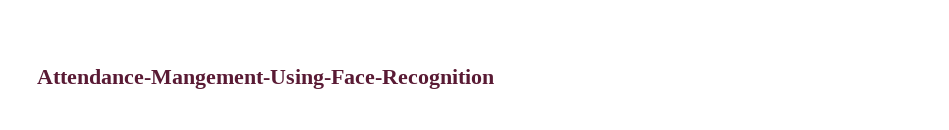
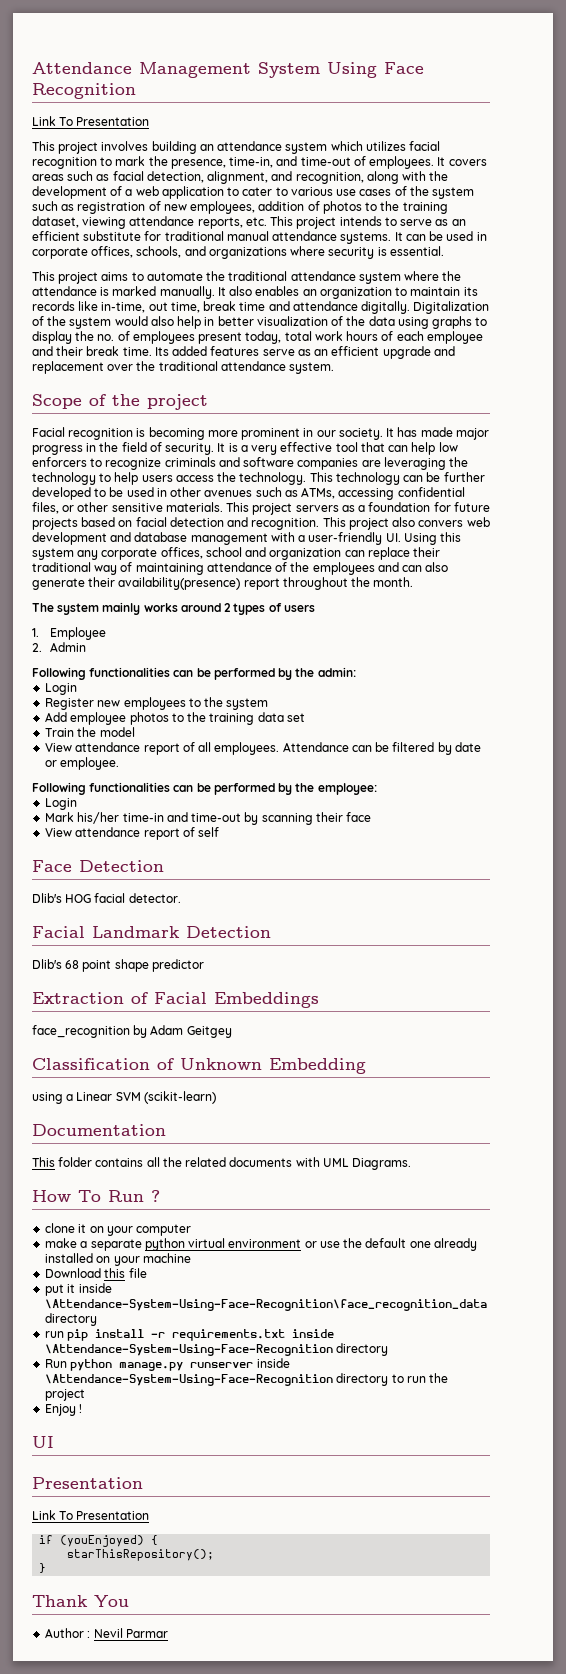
- Attendance-Mangement-Using-Face-Recognition
+ Attendance Management System Using Face Recognition
+ Link To Presentation
+ This project involves building an attendance system which utilizes facial recognition to mark the presence, time-in, and time-out of employees. It covers areas such as facial detection, alignment, and recognition, along with the development of a web application to cater to various use cases of the system such as registration of new employees, addition of photos to the training dataset, viewing attendance reports, etc. This project intends to serve as an efficient substitute for traditional manual attendance systems. It can be used in corporate offices, schools, and organizations where security is essential.
+ This project aims to automate the traditional attendance system where the attendance is marked manually. It also enables an organization to maintain its records like in-time, out time, break time and attendance digitally. Digitalization of the system would also help in better visualization of the data using graphs to display the no. of employees present today, total work hours of each employee and their break time. Its added features serve as an efficient upgrade and replacement over the traditional attendance system.
+ Scope of the project
+ Facial recognition is becoming more prominent in our society. It has made major progress in the field of security. It is a very effective tool that can help low enforcers to recognize criminals and software companies are leveraging the technology to help users access the technology. This technology can be further developed to be used in other avenues such as ATMs, accessing confidential files, or other sensitive materials. This project servers as a foundation for future projects based on facial detection and recognition. This project also convers web development and database management with a user-friendly UI. Using this system any corporate offices, school and organization can replace their traditional way of maintaining attendance of the employees and can also generate their availability(presence) report throughout the month.
+ The system mainly works around 2 types of users
+ 1. Employee
+ 2. Admin
+ Following functionalities can be performed by the admin:
+ Login
+ Register new employees to the system
+ Add employee photos to the training data set
+ Train the model
+ View attendance report of all employees. Attendance can be filtered by date or employee.
+ Following functionalities can be performed by the employee:
+ Login
+ Mark his/her time-in and time-out by scanning their face
+ View attendance report of self
+ Face Detection
+ Dlib's HOG facial detector.
+ Facial Landmark Detection
+ Dlib's 68 point shape predictor
+ Extraction of Facial Embeddings
+ face_recognition by Adam Geitgey
+ Classification of Unknown Embedding
+ using a Linear SVM (scikit-learn)
+ Documentation
+ This folder contains all the related documents with UML Diagrams.
+ How To Run ?
+ clone it on your computer
+ make a separate python virtual environment or use the default one already installed on your machine
+ Download this file
+ put it inside \Attendance-System-Using-Face-Recognition\face_recognition_data directory
+ run pip install -r requirements.txt inside \Attendance-System-Using-Face-Recognition directory
+ Run python manage.py runserver inside \Attendance-System-Using-Face-Recognition directory to run the project
+ Enjoy !
+ UI
+ Presentation
+ Link To Presentation
+ if (youEnjoyed) {
+ starThisRepository();
+ }
+ Thank You
+ Author : Nevil Parmar

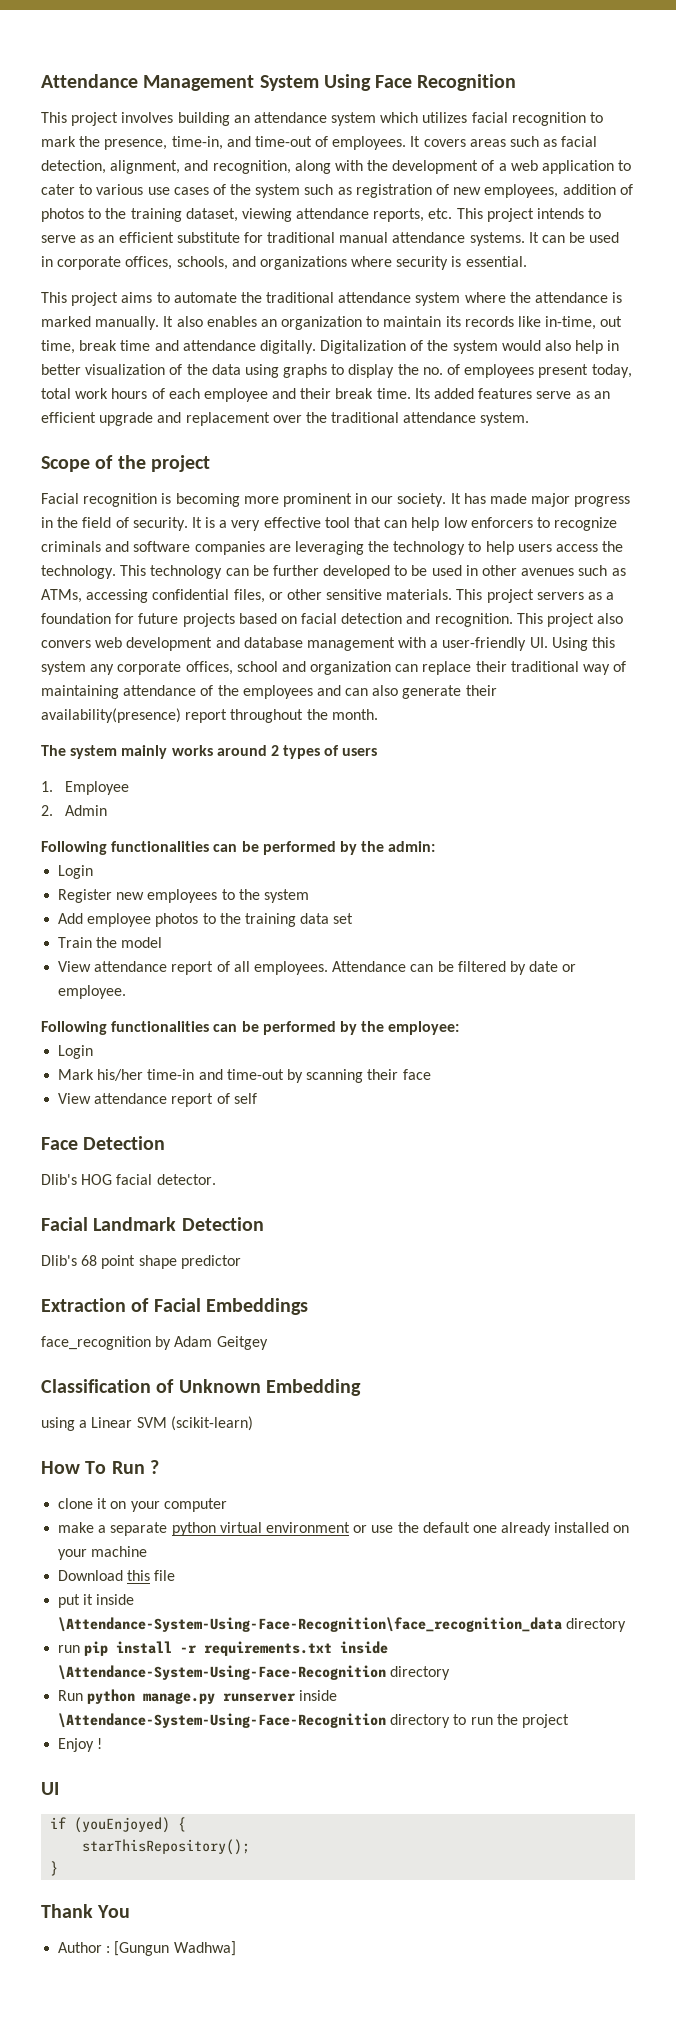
  Attendance Management System Using Face Recognition
- Link To Presentation
- Documentation
- This folder contains all the related documents with UML Diagrams.
  UI
- Presentation
- Link To Presentation
- Author : Nevil Parmar
+ Author : [Gungun Wadhwa]

